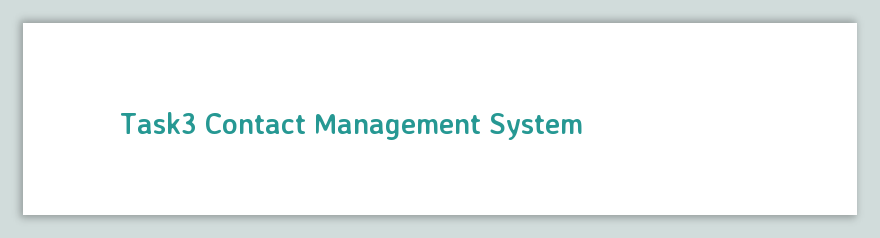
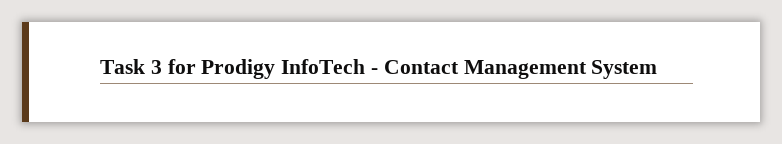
- Task3 Contact Management System
+ Task 3 for Prodigy InfoTech - Contact Management System

